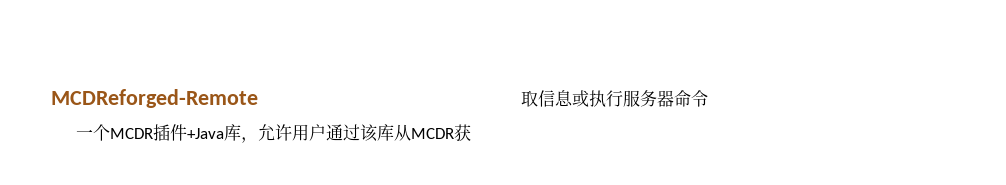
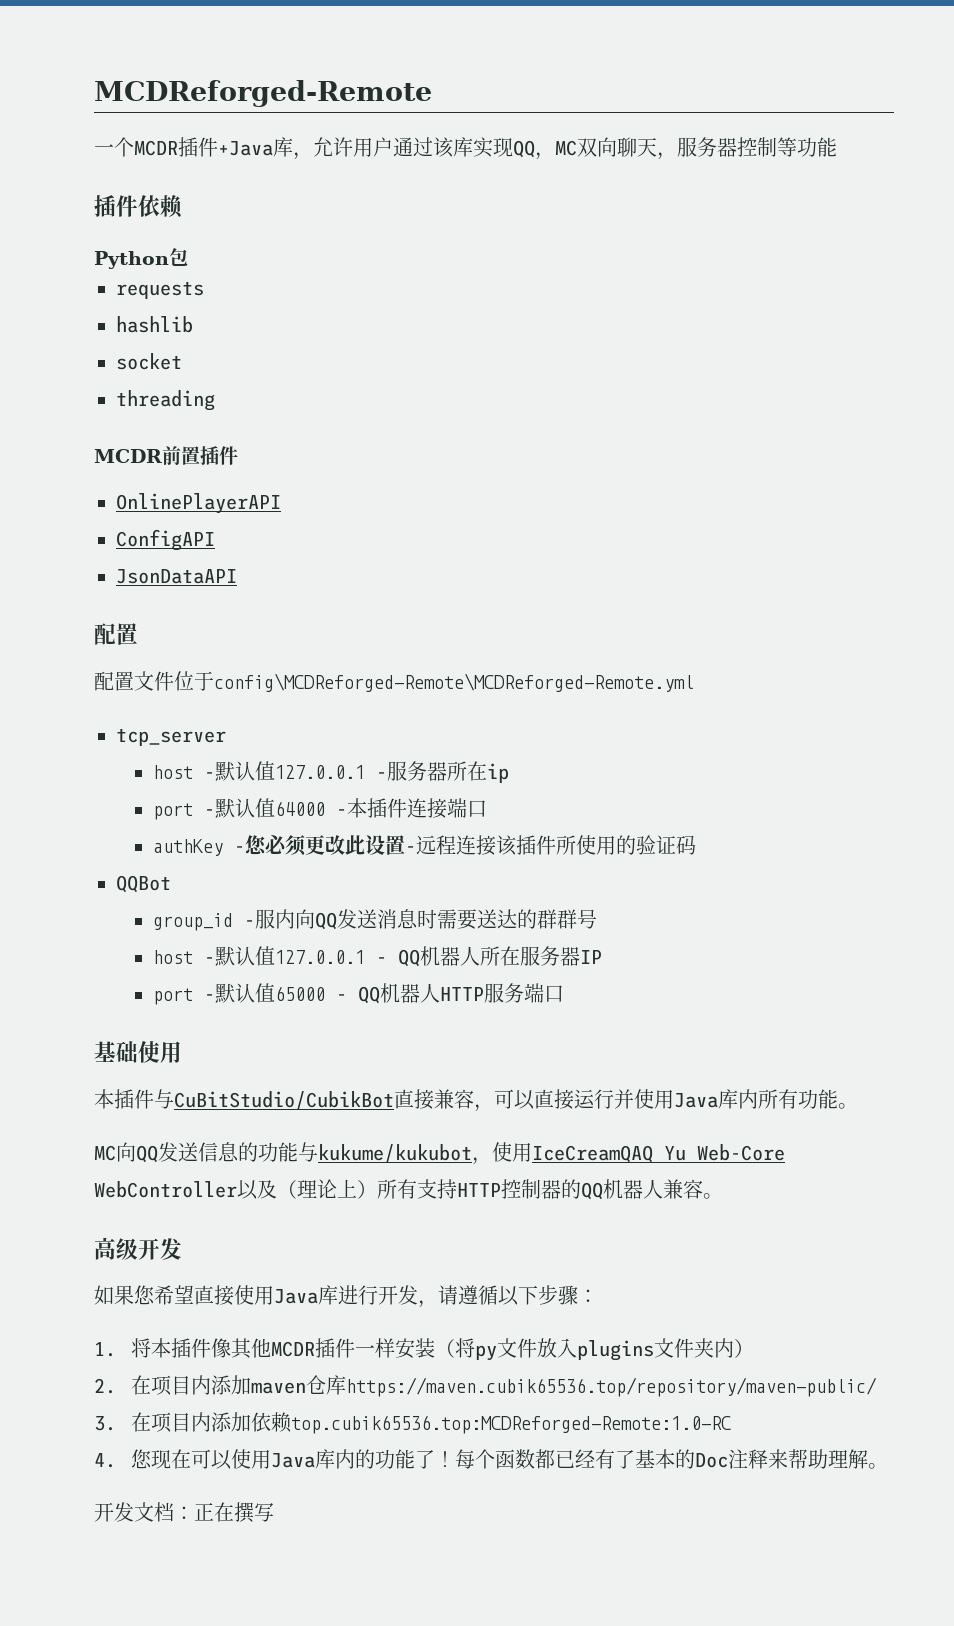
- 一个MCDR插件+Java库，允许用户通过该库从MCDR获取信息或执行服务器命令
+ 一个MCDR插件+Java库，允许用户通过该库实现QQ，MC双向聊天，服务器控制等功能
+ 插件依赖
+ Python包
+ requests
+ hashlib
+ socket
+ threading
+ MCDR前置插件
+ OnlinePlayerAPI
+ ConfigAPI
+ JsonDataAPI
+ 配置
+ 配置文件位于config\MCDReforged-Remote\MCDReforged-Remote.yml
+ tcp_server
+ host -默认值127.0.0.1 -服务器所在ip
+ port -默认值64000 -本插件连接端口
+ authKey -您必须更改此设置-远程连接该插件所使用的验证码
+ QQBot
+ group_id -服内向QQ发送消息时需要送达的群群号
+ host -默认值127.0.0.1 - QQ机器人所在服务器IP
+ port -默认值65000 - QQ机器人HTTP服务端口
+ 基础使用
+ 本插件与CuBitStudio/CubikBot直接兼容，可以直接运行并使用Java库内所有功能。
+ MC向QQ发送信息的功能与kukume/kukubot，使用IceCreamQAQ Yu Web-Core WebController以及（理论上）所有支持HTTP控制器的QQ机器人兼容。
+ 高级开发
+ 如果您希望直接使用Java库进行开发，请遵循以下步骤：
+ 1.将本插件像其他MCDR插件一样安装（将py文件放入plugins文件夹内）
+ 2.在项目内添加maven仓库https://maven.cubik65536.top/repository/maven-public/
+ 3.在项目内添加依赖top.cubik65536.top:MCDReforged-Remote:1.0-RC
+ 4.您现在可以使用Java库内的功能了！每个函数都已经有了基本的Doc注释来帮助理解。
+ 开发文档：正在撰写

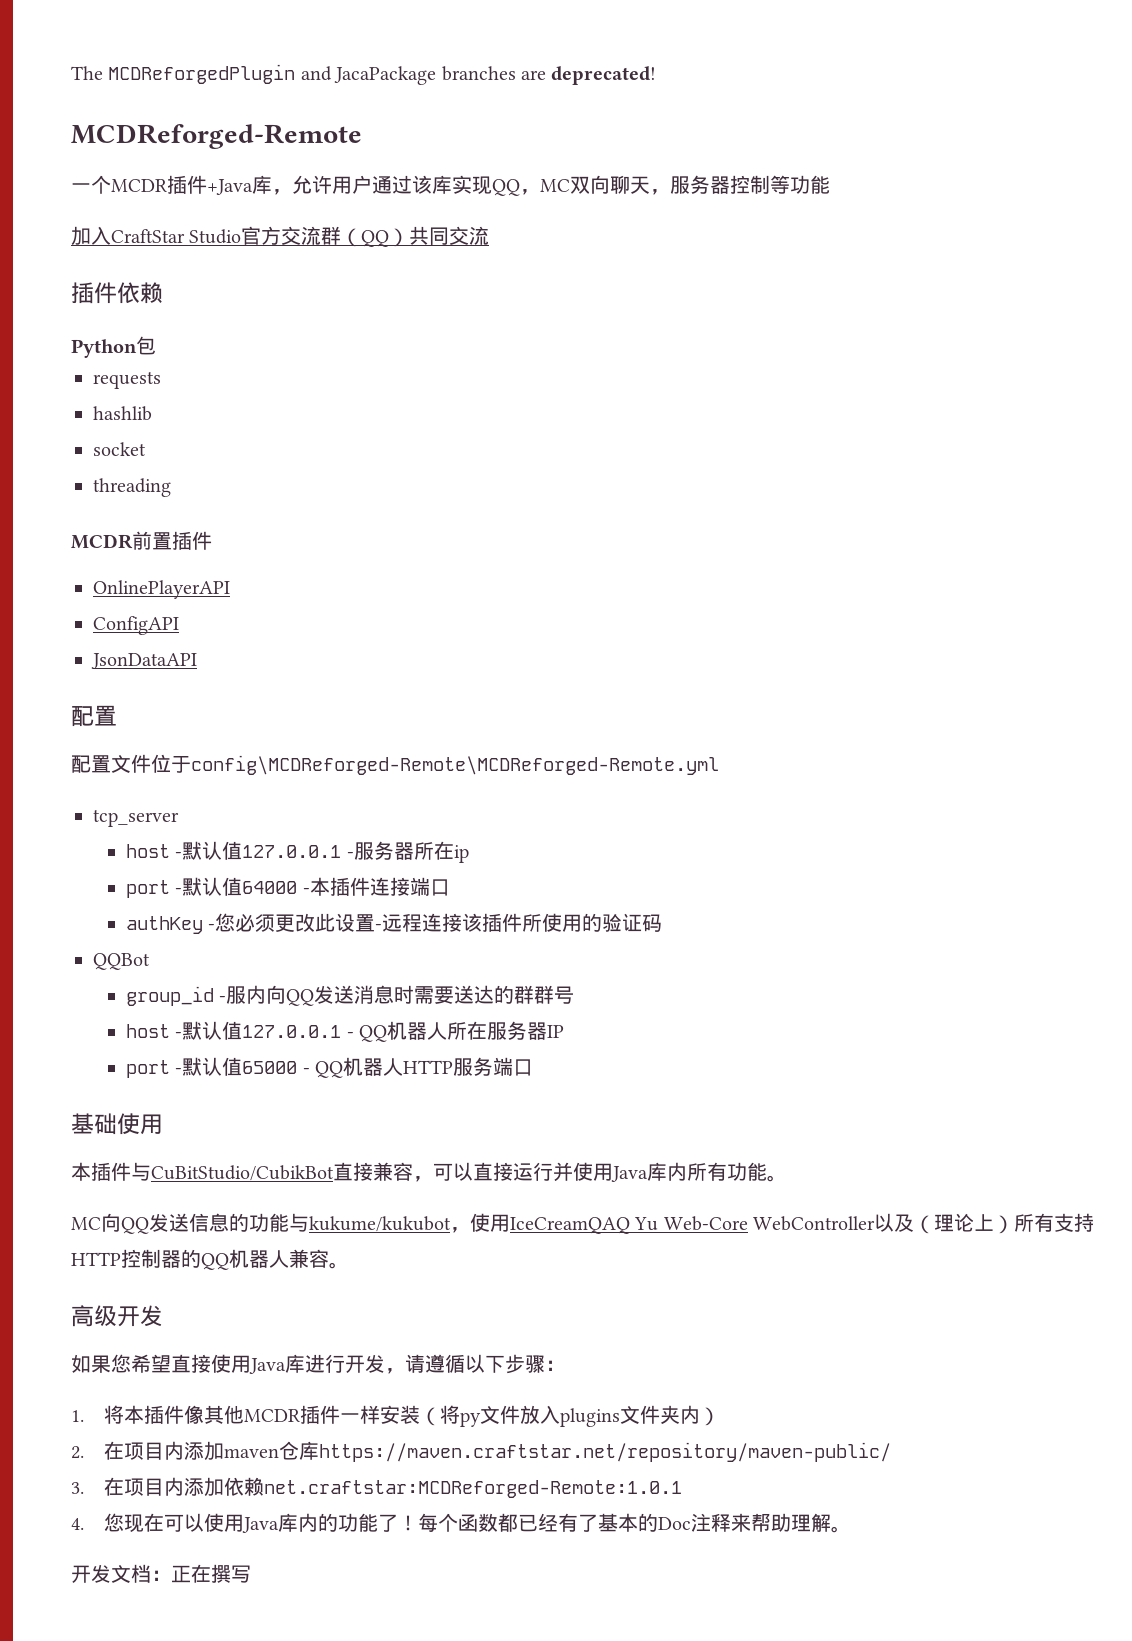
+ The MCDReforgedPlugin and JacaPackage branches are deprecated!
+ 加入CraftStar Studio官方交流群（QQ）共同交流
- 2.在项目内添加maven仓库https://maven.cubik65536.top/repository/maven-public/
+ 2.在项目内添加maven仓库https://maven.craftstar.net/repository/maven-public/
- 3.在项目内添加依赖top.cubik65536.top:MCDReforged-Remote:1.0-RC
+ 3.在项目内添加依赖net.craftstar:MCDReforged-Remote:1.0.1

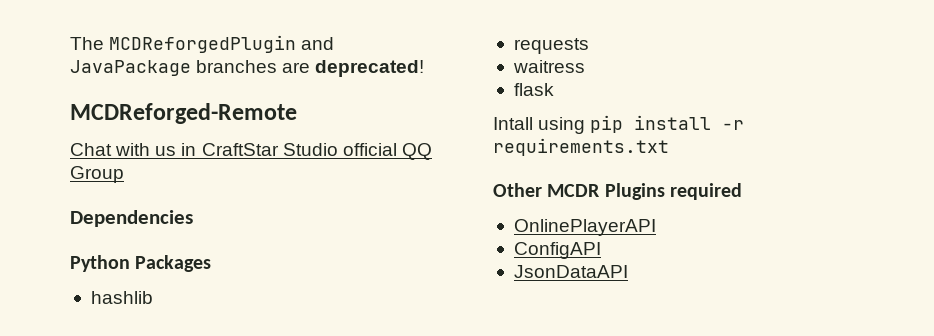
- The MCDReforgedPlugin and JacaPackage branches are deprecated!
+ The MCDReforgedPlugin and JavaPackage branches are deprecated!
- 一个MCDR插件+Java库，允许用户通过该库实现QQ，MC双向聊天，服务器控制等功能
- 加入CraftStar Studio官方交流群（QQ）共同交流
- 插件依赖
+ Chat with us in CraftStar Studio official QQ Group
+ Dependencies
- Python包
+ Python Packages
+ hashlib
- hashlib
- socket
- threading
- MCDR前置插件
+ waitress
+ flask
+ Intall using pip install -r requirements.txt
+ Other MCDR Plugins required
  OnlinePlayerAPI
  ConfigAPI
  JsonDataAPI
- 配置
- 配置文件位于config\MCDReforged-Remote\MCDReforged-Remote.yml
- tcp_server
- host -默认值127.0.0.1 -服务器所在ip
- port -默认值64000 -本插件连接端口
- authKey -您必须更改此设置-远程连接该插件所使用的验证码
- QQBot
- group_id -服内向QQ发送消息时需要送达的群群号
- host -默认值127.0.0.1 - QQ机器人所在服务器IP
- port -默认值65000 - QQ机器人HTTP服务端口
- 基础使用
- 本插件与CuBitStudio/CubikBot直接兼容，可以直接运行并使用Java库内所有功能。
- MC向QQ发送信息的功能与kukume/kukubot，使用IceCreamQAQ Yu Web-Core WebController以及（理论上）所有支持HTTP控制器的QQ机器人兼容。
- 高级开发
- 如果您希望直接使用Java库进行开发，请遵循以下步骤：
- 1.将本插件像其他MCDR插件一样安装（将py文件放入plugins文件夹内）
- 2.在项目内添加maven仓库https://maven.craftstar.net/repository/maven-public/
- 3.在项目内添加依赖net.craftstar:MCDReforged-Remote:1.0.1
- 4.您现在可以使用Java库内的功能了！每个函数都已经有了基本的Doc注释来帮助理解。
- 开发文档：正在撰写

